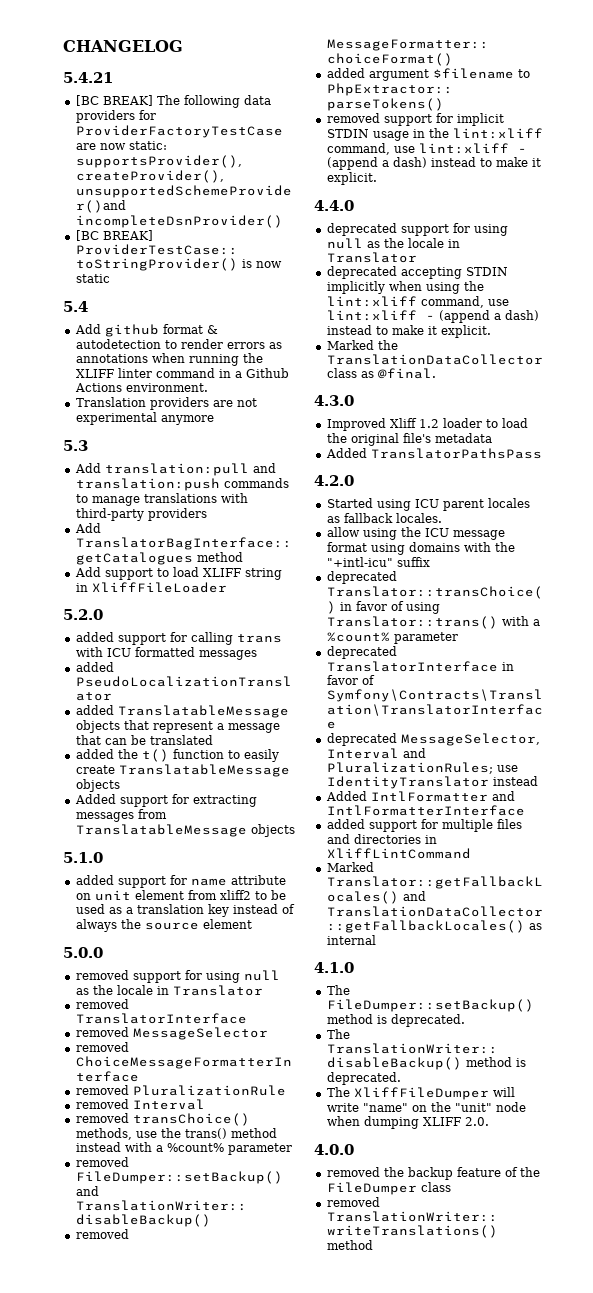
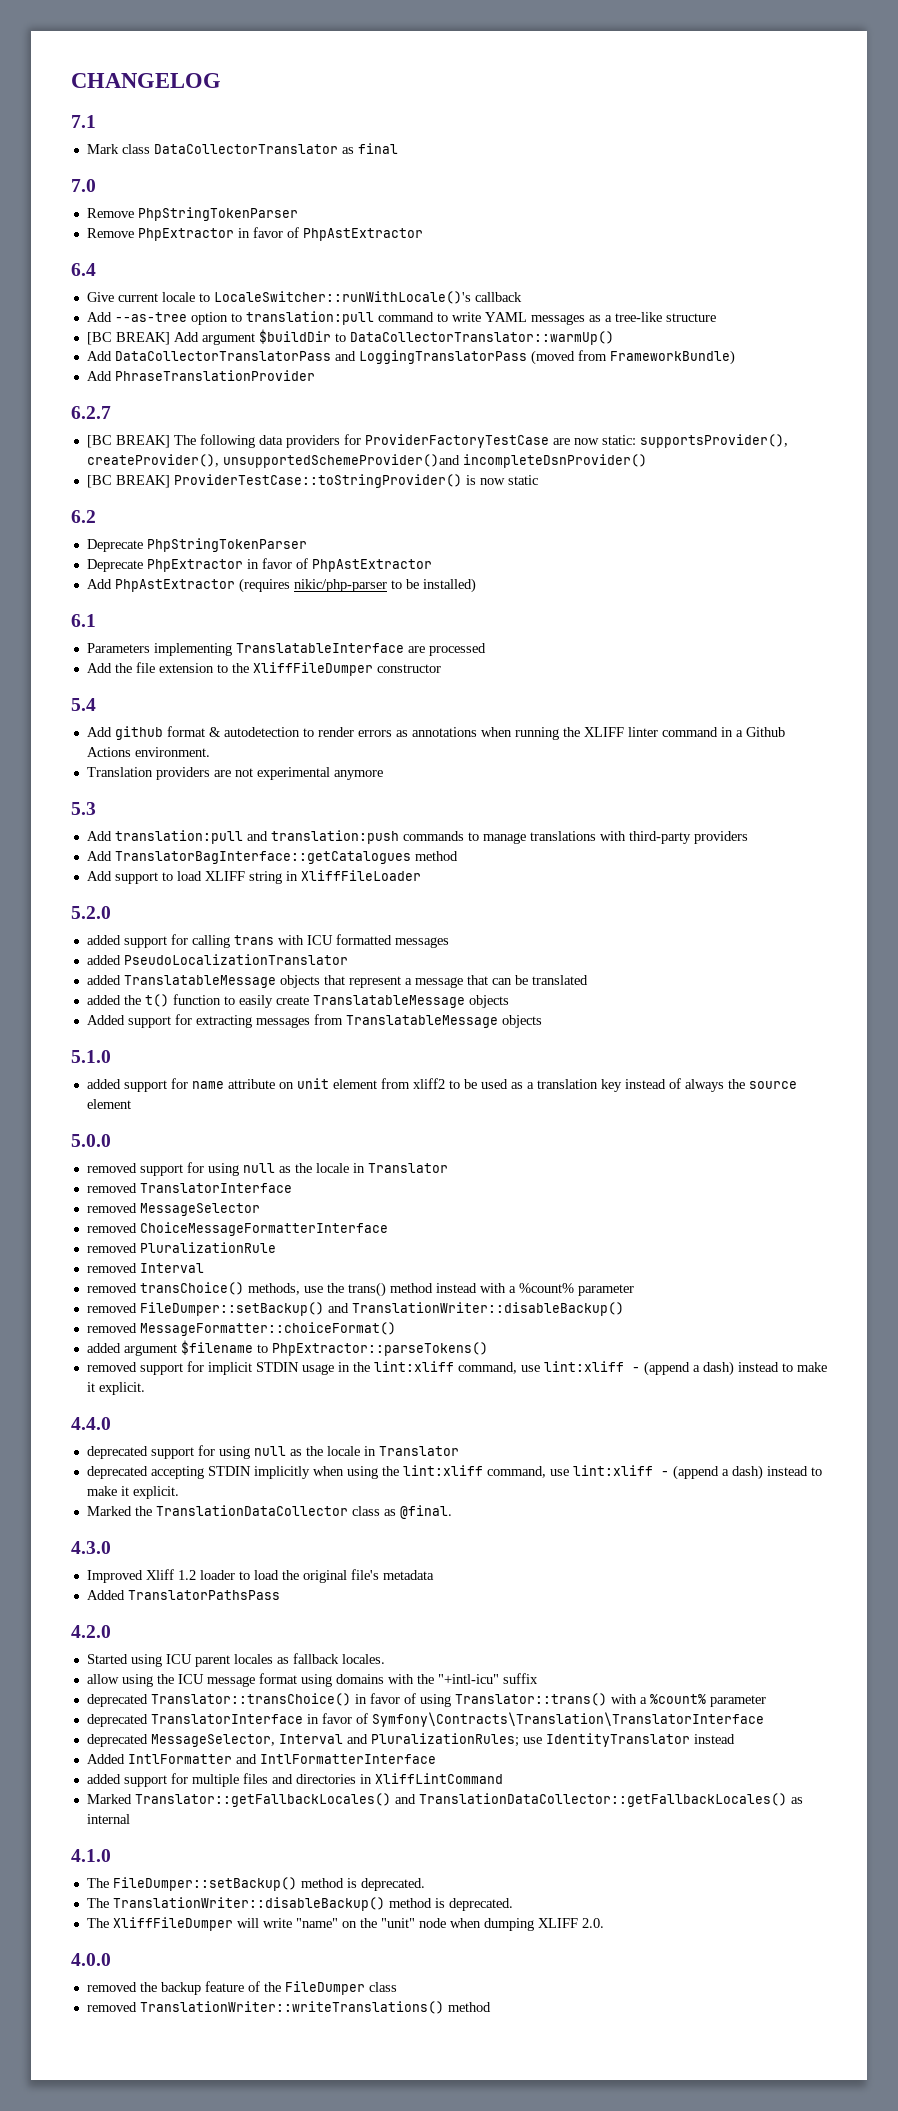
- 5.4.21
+ 7.1
+ Mark class DataCollectorTranslator as final
+ 7.0
+ Remove PhpStringTokenParser
+ Remove PhpExtractor in favor of PhpAstExtractor
+ 6.4
+ Give current locale to LocaleSwitcher::runWithLocale()'s callback
+ Add --as-tree option to translation:pull command to write YAML messages as a tree-like structure
+ [BC BREAK] Add argument $buildDir to DataCollectorTranslator::warmUp()
+ Add DataCollectorTranslatorPass and LoggingTranslatorPass (moved from FrameworkBundle)
+ Add PhraseTranslationProvider
+ 6.2.7
+ 6.2
+ Deprecate PhpStringTokenParser
+ Deprecate PhpExtractor in favor of PhpAstExtractor
+ Add PhpAstExtractor (requires nikic/php-parser to be installed)
+ 6.1
+ Parameters implementing TranslatableInterface are processed
+ Add the file extension to the XliffFileDumper constructor

